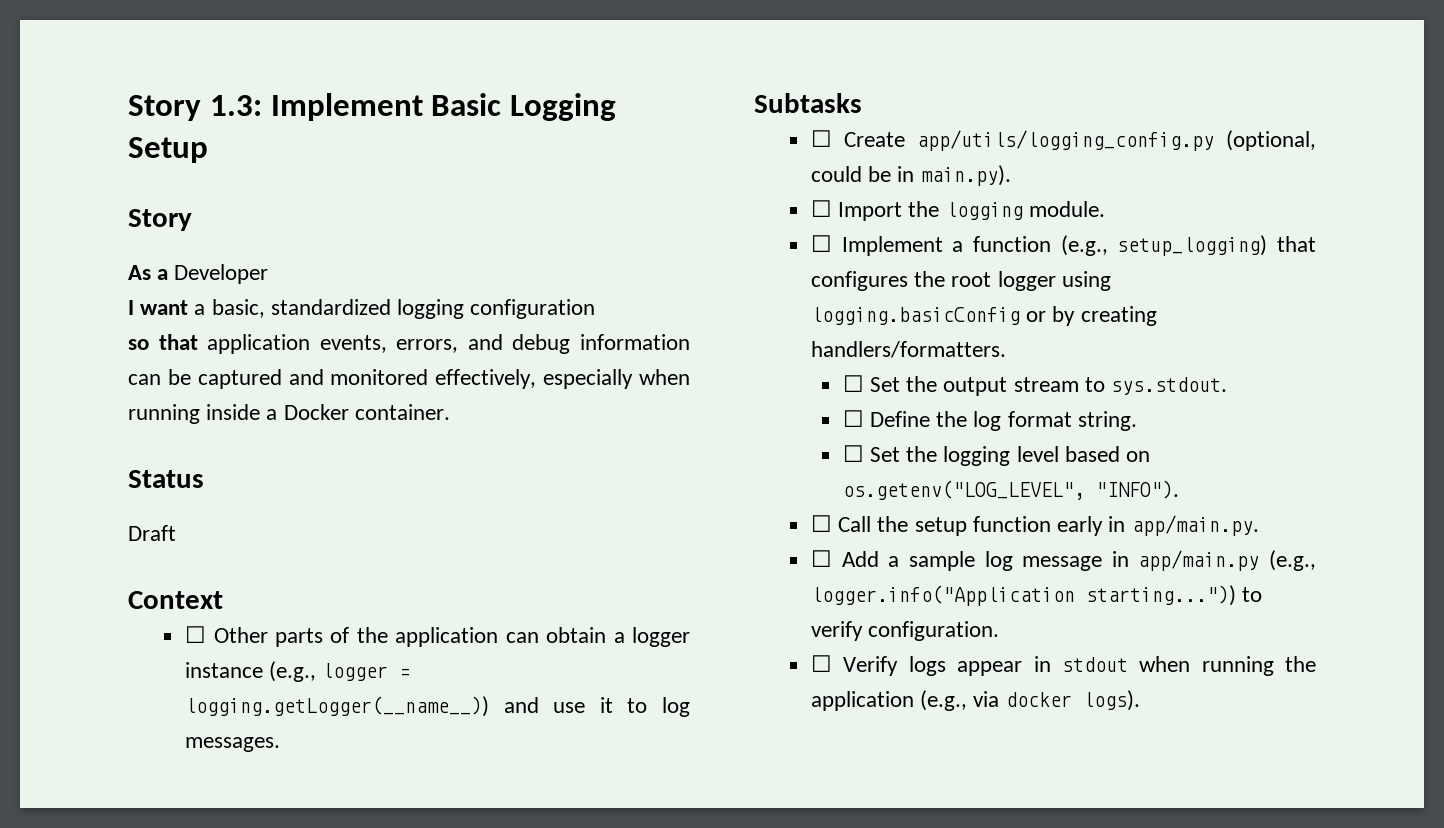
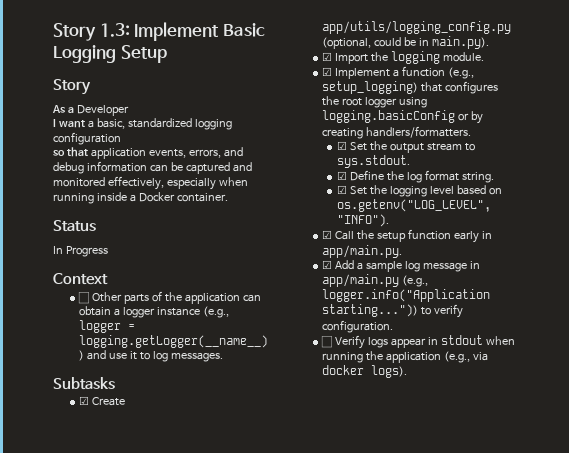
- Draft
+ In Progress
- ☐ Create app/utils/logging_config.py (optional, could be in main.py).
+ ☑ Create app/utils/logging_config.py (optional, could be in main.py).
- ☐ Import the logging module.
+ ☑ Import the logging module.
- ☐ Implement a function (e.g., setup_logging) that configures the root logger using logging.basicConfig or by creating handlers/formatters.
+ ☑ Implement a function (e.g., setup_logging) that configures the root logger using logging.basicConfig or by creating handlers/formatters.
- ☐ Set the output stream to sys.stdout.
+ ☑ Set the output stream to sys.stdout.
- ☐ Define the log format string.
+ ☑ Define the log format string.
- ☐ Set the logging level based on os.getenv("LOG_LEVEL", "INFO").
+ ☑ Set the logging level based on os.getenv("LOG_LEVEL", "INFO").
- ☐ Call the setup function early in app/main.py.
+ ☑ Call the setup function early in app/main.py.
- ☐ Add a sample log message in app/main.py (e.g., logger.info("Application starting...")) to verify configuration.
+ ☑ Add a sample log message in app/main.py (e.g., logger.info("Application starting...")) to verify configuration.

